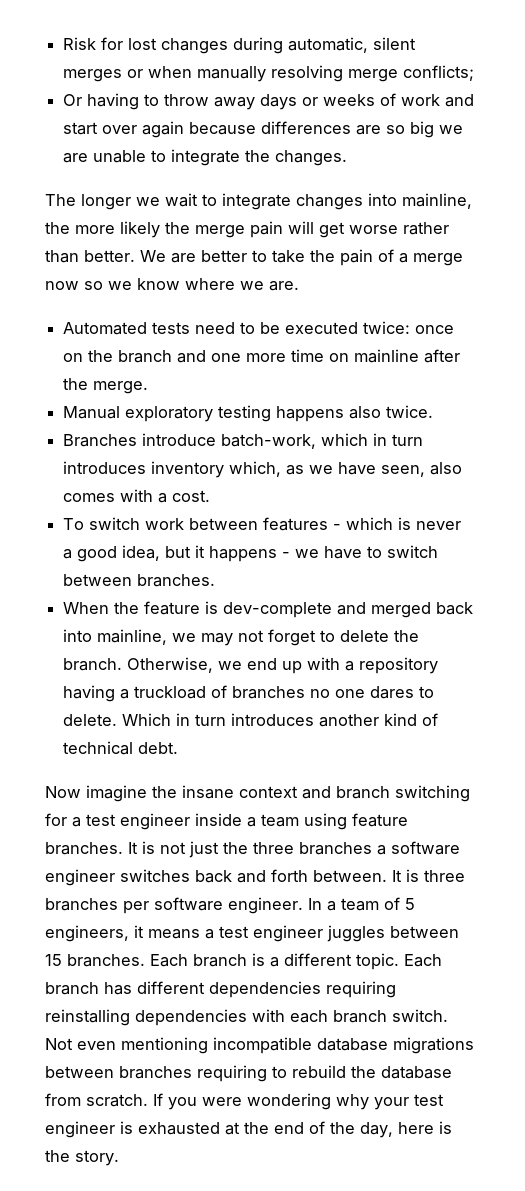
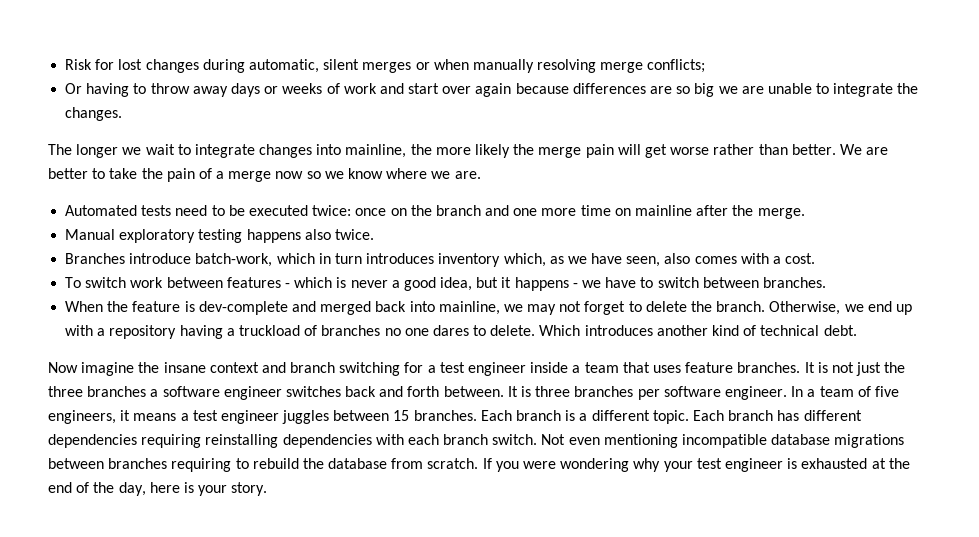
- Which in turn introduces another kind of technical debt.
+ Which introduces another kind of technical debt.
- Now imagine the insane context and branch switching for a test engineer inside a team using feature branches.
+ Now imagine the insane context and branch switching for a test engineer inside a team that uses feature branches.
- In a team of 5 engineers, it means a test engineer juggles between 15 branches.
+ In a team of five engineers, it means a test engineer juggles between 15 branches.
- If you were wondering why your test engineer is exhausted at the end of the day, here is the story.
+ If you were wondering why your test engineer is exhausted at the end of the day, here is your story.

